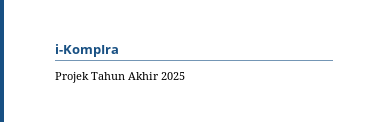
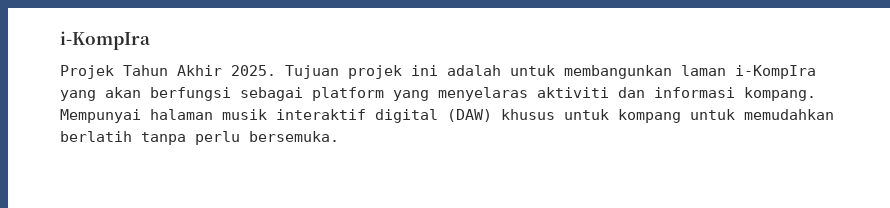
- Projek Tahun Akhir 2025
+ Projek Tahun Akhir 2025. Tujuan projek ini adalah untuk membangunkan laman i-KompIra yang akan berfungsi sebagai platform yang menyelaras aktiviti dan informasi kompang. Mempunyai halaman musik interaktif digital (DAW) khusus untuk kompang untuk memudahkan berlatih tanpa perlu bersemuka.

